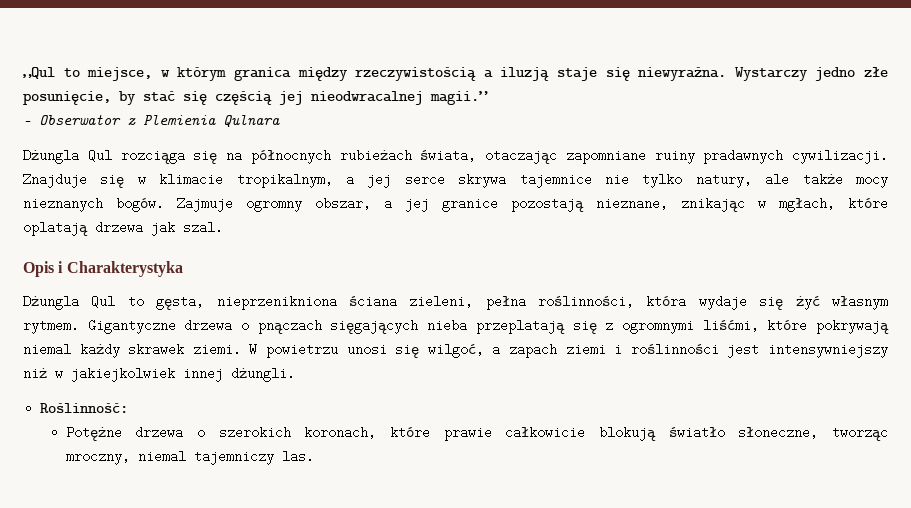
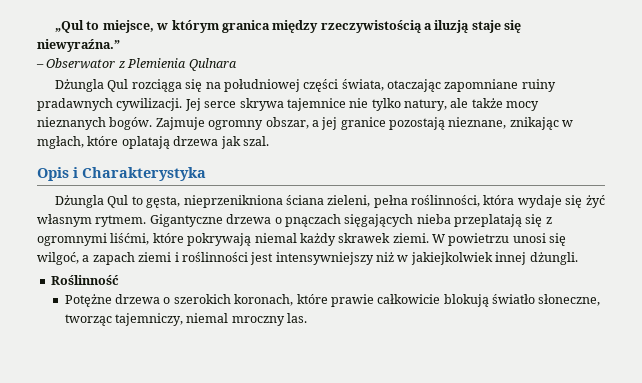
- „Qul to miejsce, w którym granica między rzeczywistością a iluzją staje się niewyraźna. Wystarczy jedno złe posunięcie, by stać się częścią jej nieodwracalnej magii.”
+ „Qul to miejsce, w którym granica między rzeczywistością a iluzją staje się niewyraźna.”
- Dżungla Qul rozciąga się na północnych rubieżach świata, otaczając zapomniane ruiny pradawnych cywilizacji.
+ Dżungla Qul rozciąga się na południowej części świata, otaczając zapomniane ruiny pradawnych cywilizacji.
- Znajduje się w klimacie tropikalnym, a jej serce skrywa tajemnice nie tylko natury, ale także mocy nieznanych bogów.
+ Jej serce skrywa tajemnice nie tylko natury, ale także mocy nieznanych bogów.
- Roślinność:
+ Roślinność
- Potężne drzewa o szerokich koronach, które prawie całkowicie blokują światło słoneczne, tworząc mroczny, niemal tajemniczy las.
+ Potężne drzewa o szerokich koronach, które prawie całkowicie blokują światło słoneczne, tworząc tajemniczy, niemal mroczny las.

